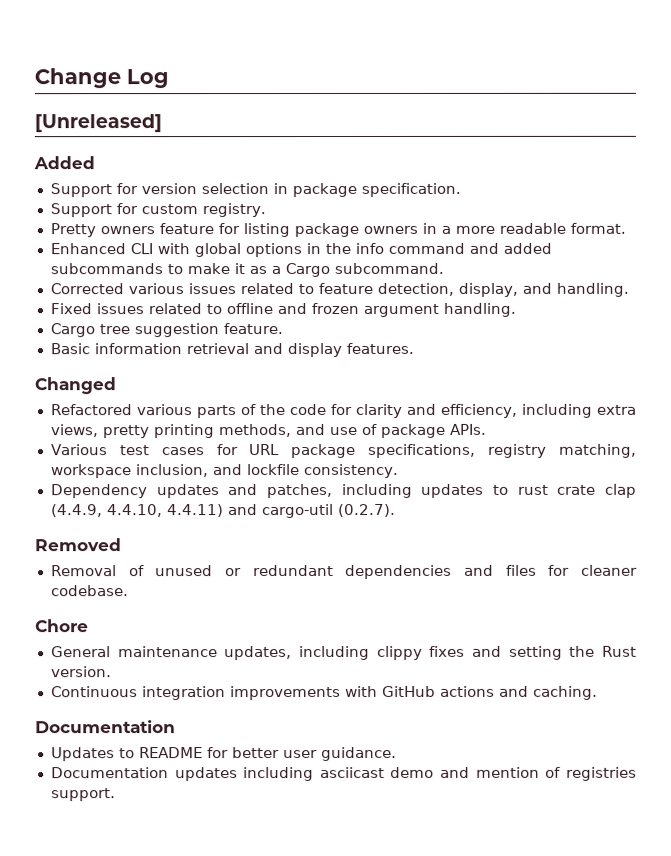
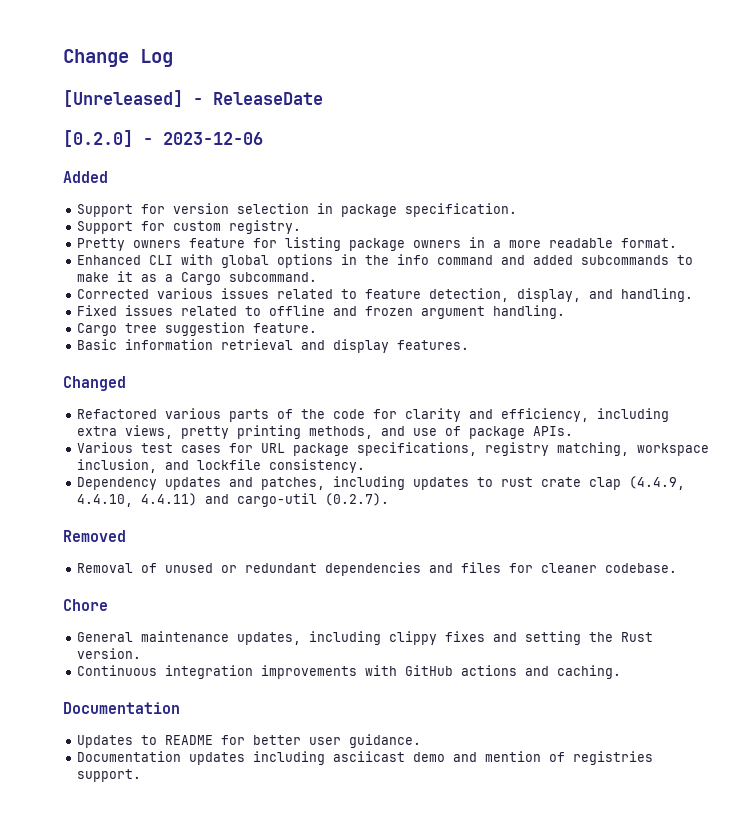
- [Unreleased]
+ [Unreleased] - ReleaseDate
+ [0.2.0] - 2023-12-06

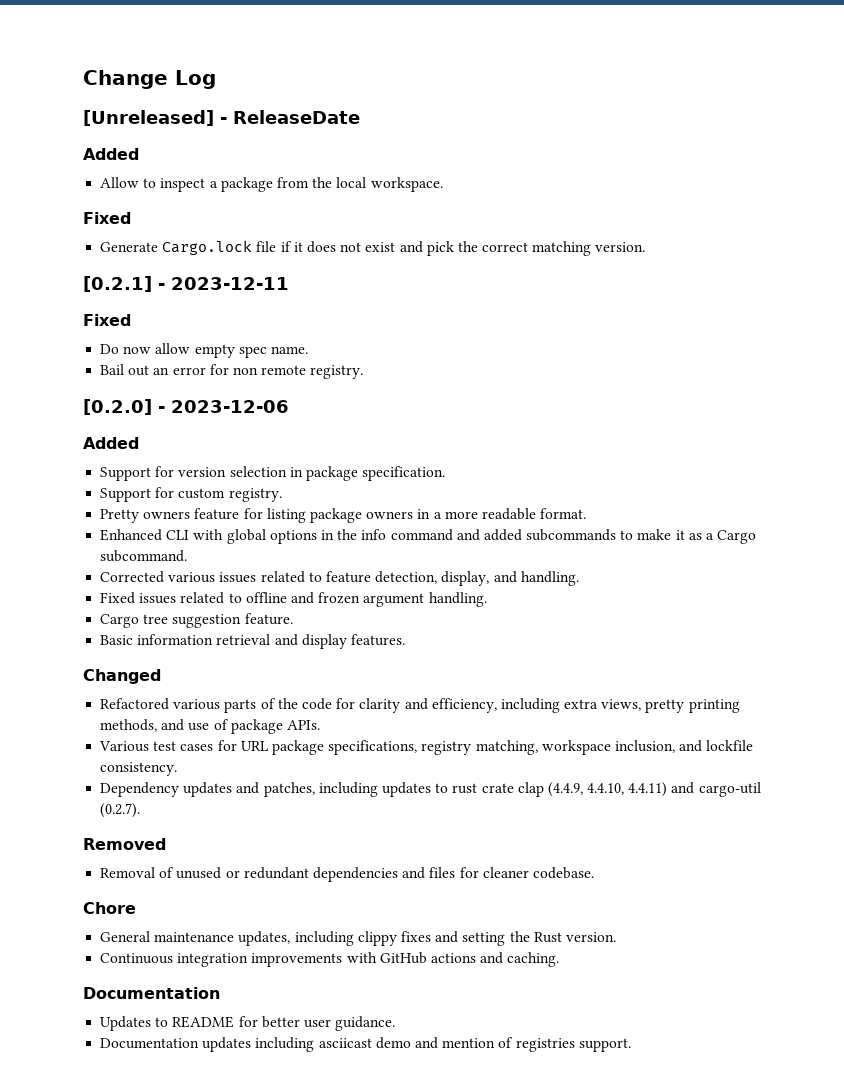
  [Unreleased] - ReleaseDate
+ Added
+ Allow to inspect a package from the local workspace.
+ Fixed
+ Generate Cargo.lock file if it does not exist and pick the correct matching version.
+ [0.2.1] - 2023-12-11
+ Fixed
+ Do now allow empty spec name.
+ Bail out an error for non remote registry.

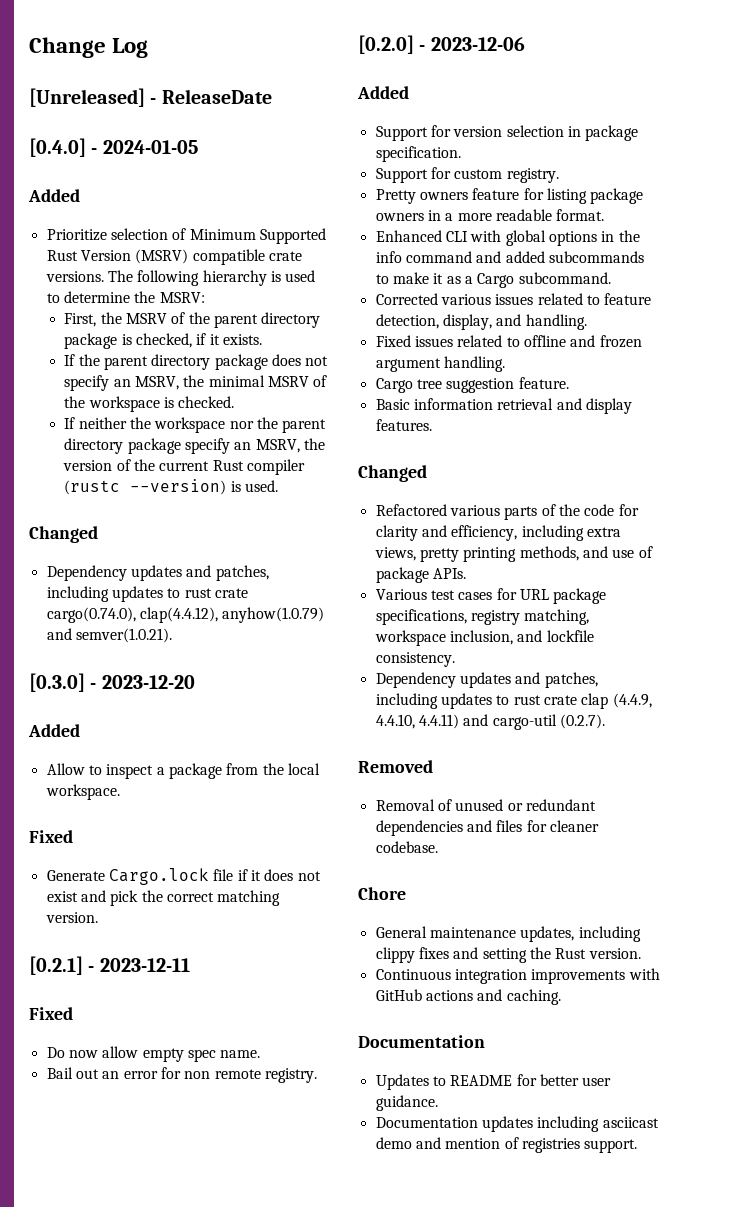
+ [0.4.0] - 2024-01-05
+ Added
+ Prioritize selection of Minimum Supported Rust Version (MSRV) compatible crate versions. The following hierarchy is used to determine the MSRV:
+ First, the MSRV of the parent directory package is checked, if it exists.
+ If the parent directory package does not specify an MSRV, the minimal MSRV of the workspace is checked.
+ If neither the workspace nor the parent directory package specify an MSRV, the version of the current Rust compiler (rustc --version) is used.
+ Changed
+ Dependency updates and patches, including updates to rust crate cargo(0.74.0), clap(4.4.12), anyhow(1.0.79) and semver(1.0.21).
+ [0.3.0] - 2023-12-20

